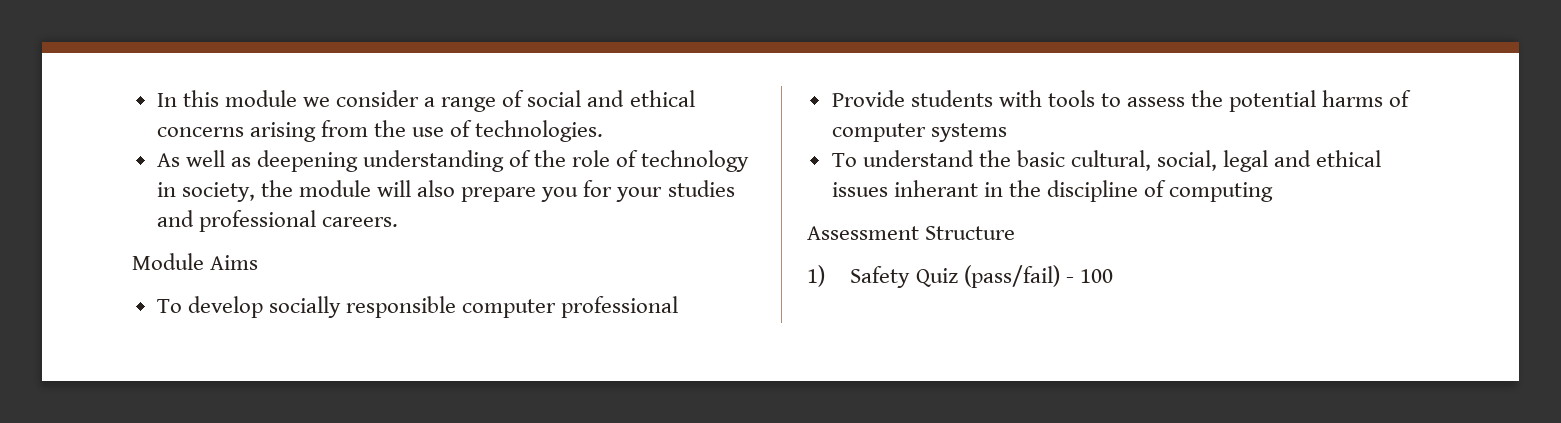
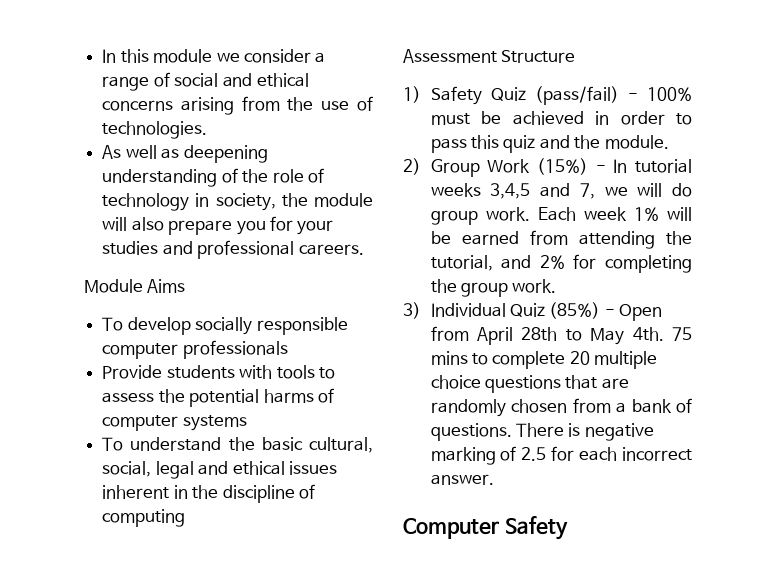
- To develop socially responsible computer professional
+ To develop socially responsible computer professionals
- To understand the basic cultural, social, legal and ethical issues inherant in the discipline of computing
+ To understand the basic cultural, social, legal and ethical issues inherent in the discipline of computing
- 1) Safety Quiz (pass/fail) - 100
+ 1) Safety Quiz (pass/fail) - 100% must be achieved in order to pass this quiz and the module.
+ 2) Group Work (15%) - In tutorial weeks 3,4,5 and 7, we will do group work. Each week 1% will be earned from attending the tutorial, and 2% for completing the group work.
+ 3) Individual Quiz (85%) - Open from April 28th to May 4th. 75 mins to complete 20 multiple choice questions that are randomly chosen from a bank of questions. There is negative marking of 2.5 for each incorrect answer.
+ Computer Safety

